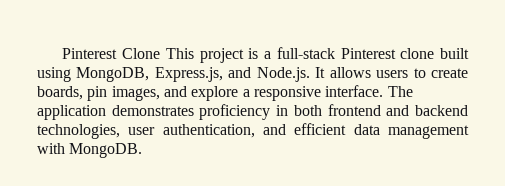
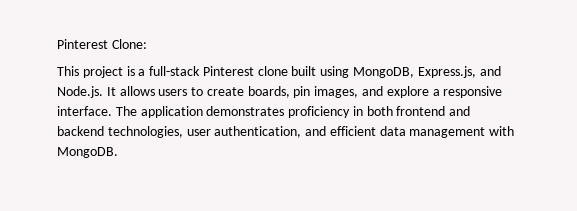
- Pinterest Clone This project is a full-stack Pinterest clone built using MongoDB, Express.js, and Node.js. It allows users to create boards, pin images, and explore a responsive interface.
+ Pinterest Clone:
+ This project is a full-stack Pinterest clone built using MongoDB, Express.js, and Node.js. It allows users to create boards, pin images, and explore a responsive interface.

